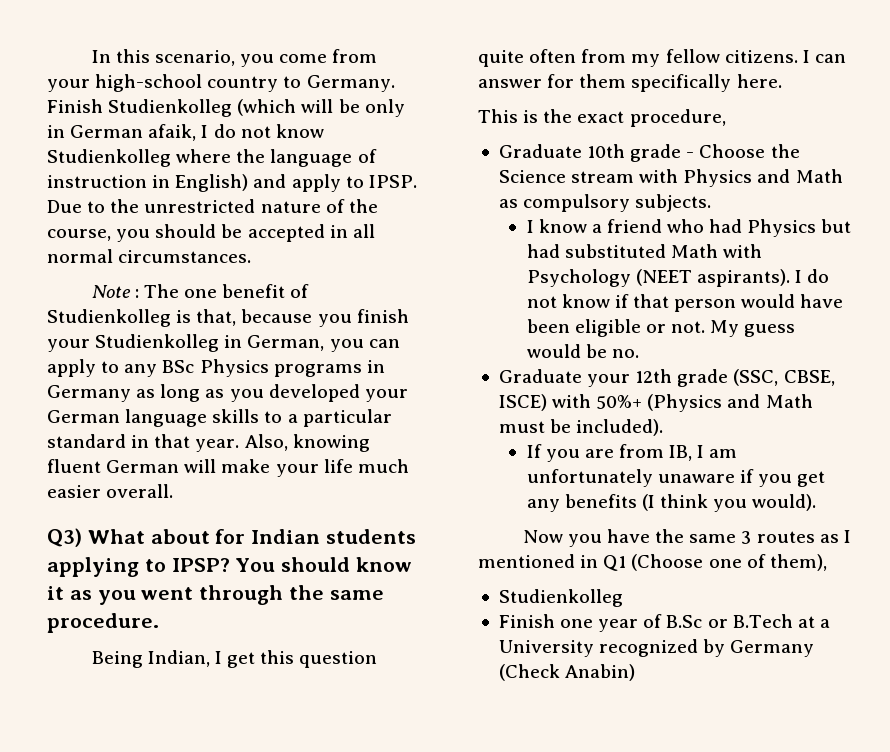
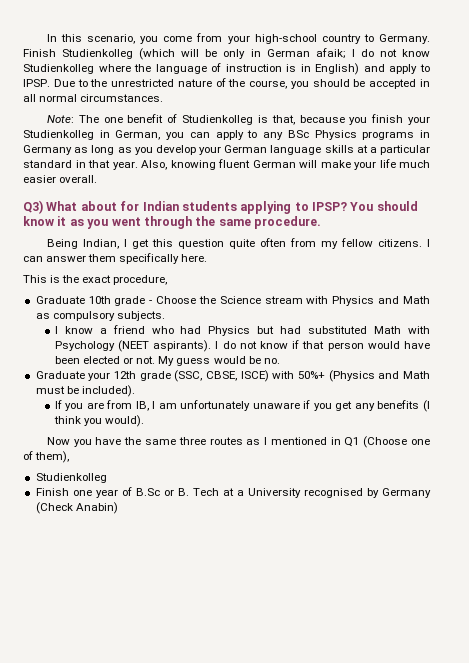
- Finish Studienkolleg (which will be only in German afaik, I do not know Studienkolleg where the language of instruction in English) and apply to IPSP.
+ Finish Studienkolleg (which will be only in German afaik; I do not know Studienkolleg where the language of instruction is in English) and apply to IPSP.
- Note : The one benefit of Studienkolleg is that, because you finish your Studienkolleg in German, you can apply to any BSc Physics programs in Germany as long as you developed your German language skills to a particular standard in that year.
+ Note: The one benefit of Studienkolleg is that, because you finish your Studienkolleg in German, you can apply to any BSc Physics programs in Germany as long as you develop your German language skills at a particular standard in that year.
- I can answer for them specifically here.
+ I can answer them specifically here.
- I do not know if that person would have been eligible or not.
+ I do not know if that person would have been elected or not.
- Now you have the same 3 routes as I mentioned in Q1 (Choose one of them),
+ Now you have the same three routes as I mentioned in Q1 (Choose one of them),
- Finish one year of B.Sc or B.Tech at a University recognized by Germany (Check Anabin)
+ Finish one year of B.Sc or B. Tech at a University recognised by Germany (Check Anabin)

